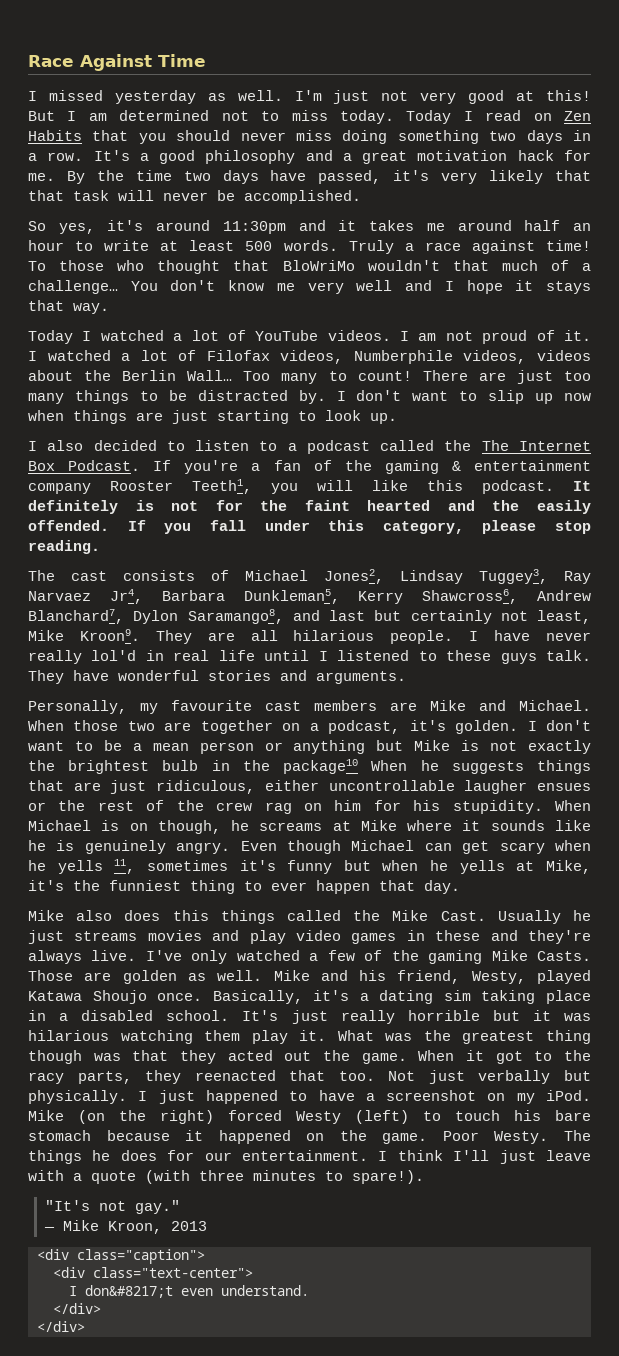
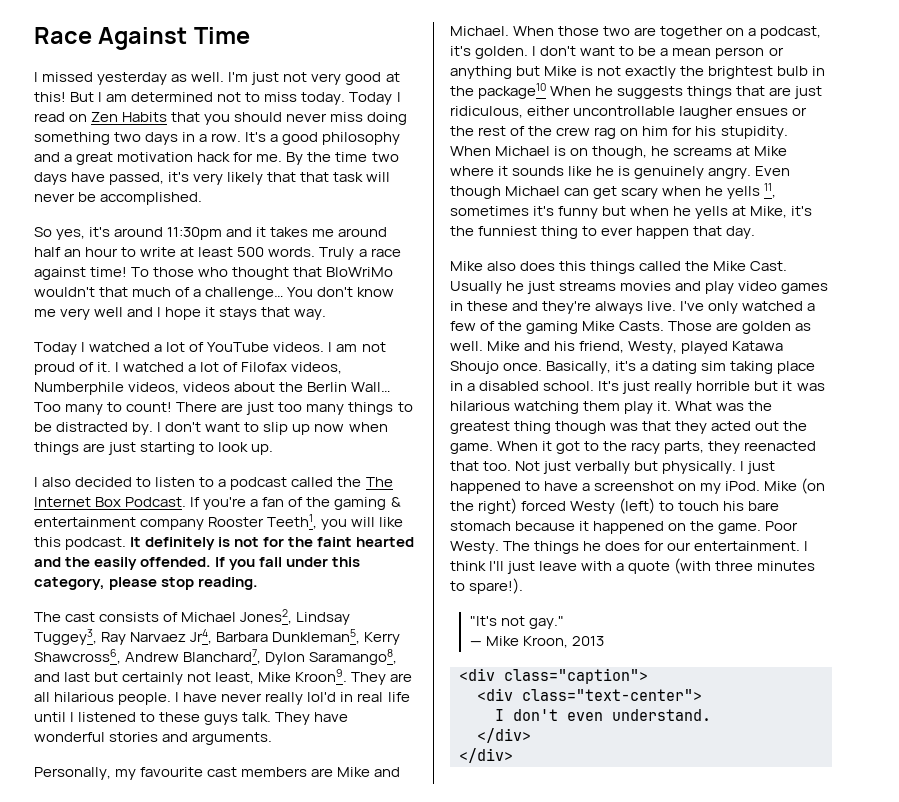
- I don&#8217;t even understand.
+ I don't even understand.

